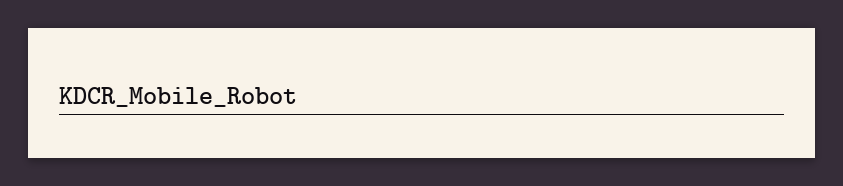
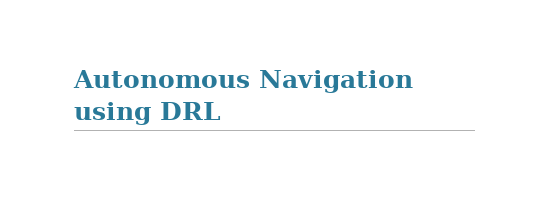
- KDCR_Mobile_Robot
+ Autonomous Navigation using DRL

